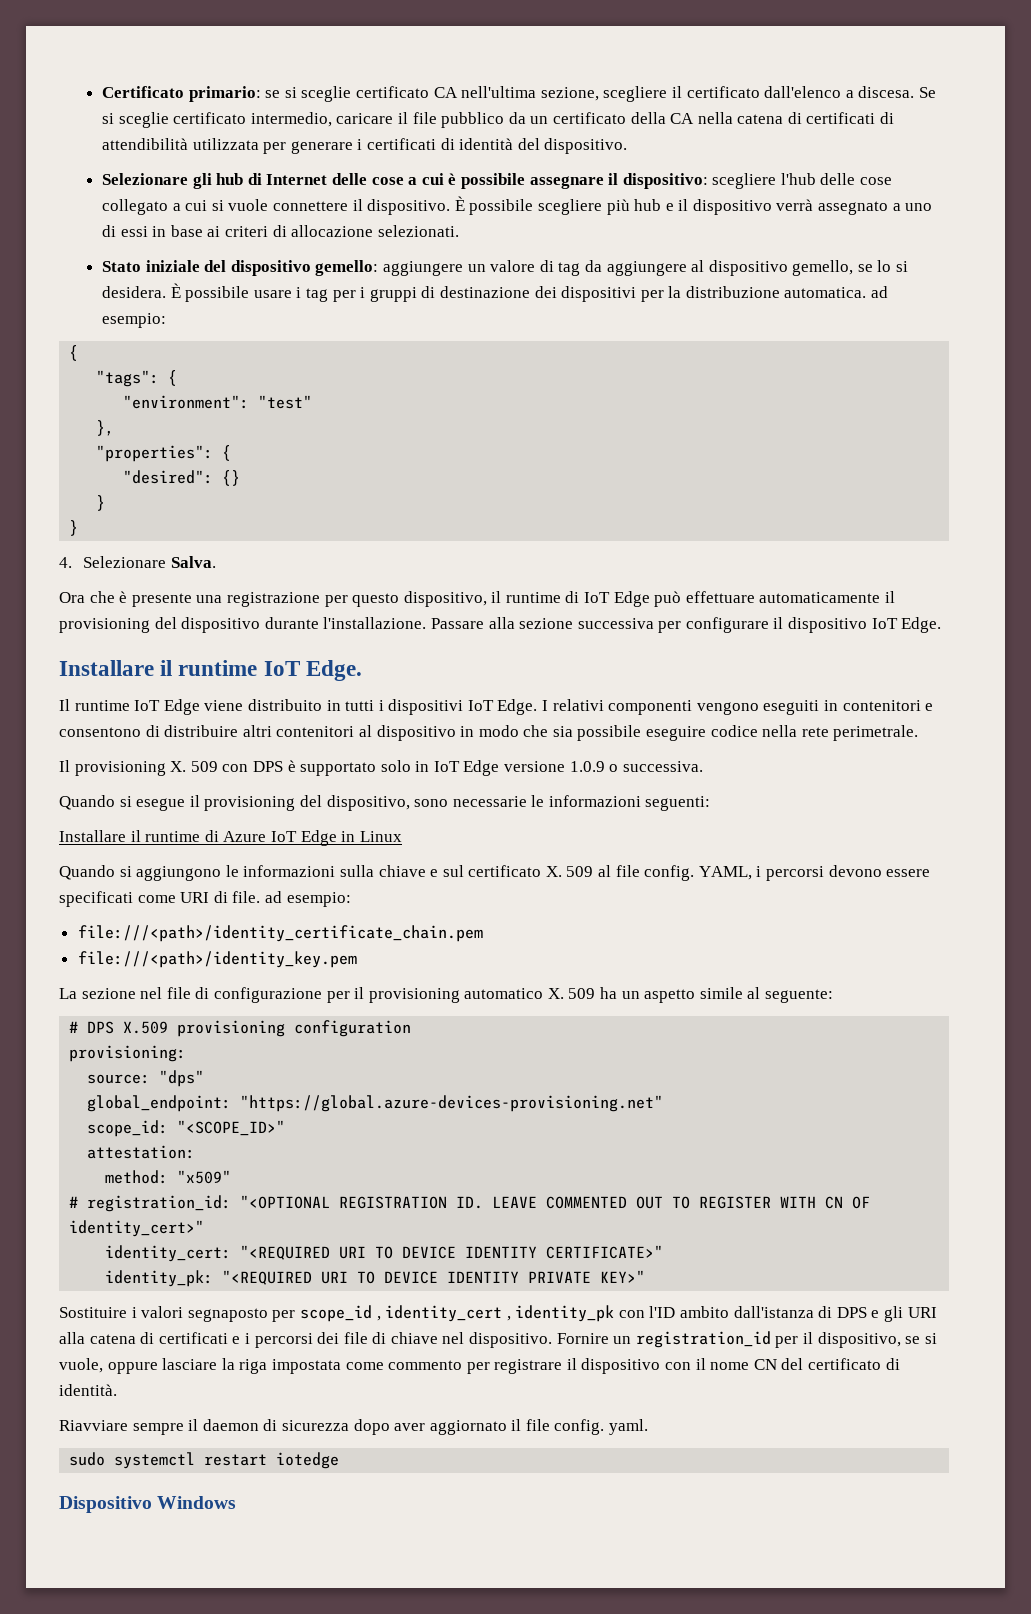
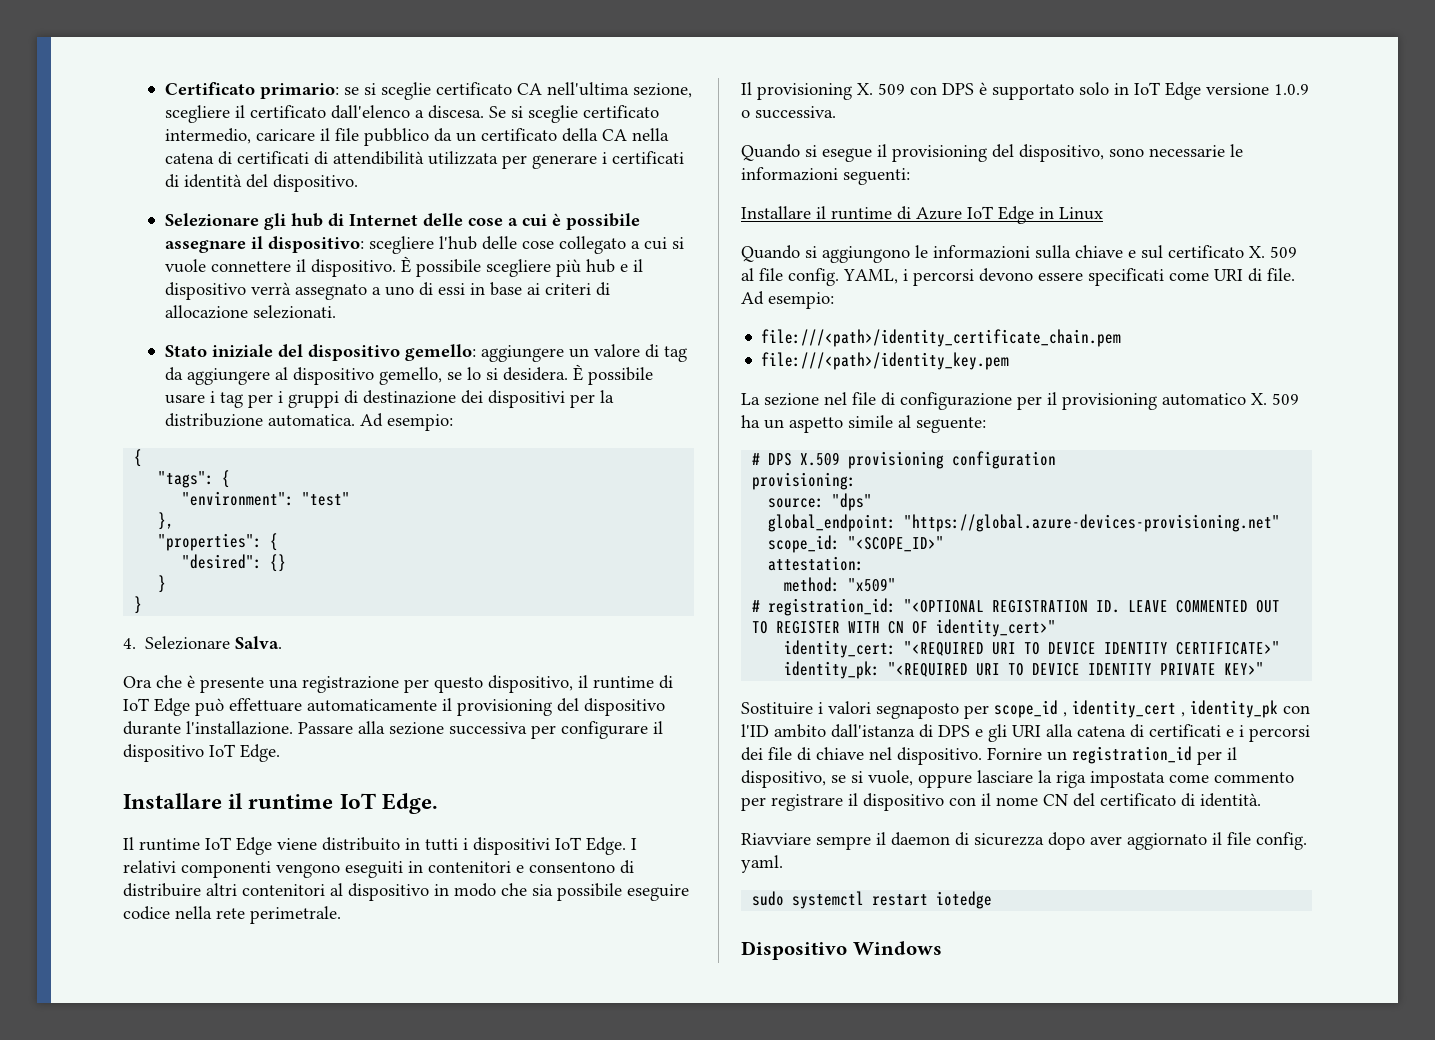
- È possibile usare i tag per i gruppi di destinazione dei dispositivi per la distribuzione automatica. ad esempio:
+ È possibile usare i tag per i gruppi di destinazione dei dispositivi per la distribuzione automatica. Ad esempio:
- YAML, i percorsi devono essere specificati come URI di file. ad esempio:
+ YAML, i percorsi devono essere specificati come URI di file. Ad esempio:

